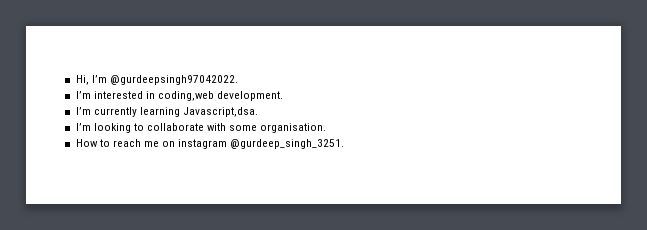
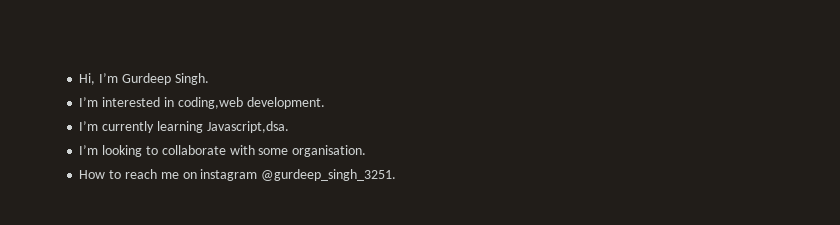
- Hi, I’m @gurdeepsingh97042022.
+ Hi, I’m Gurdeep Singh.

